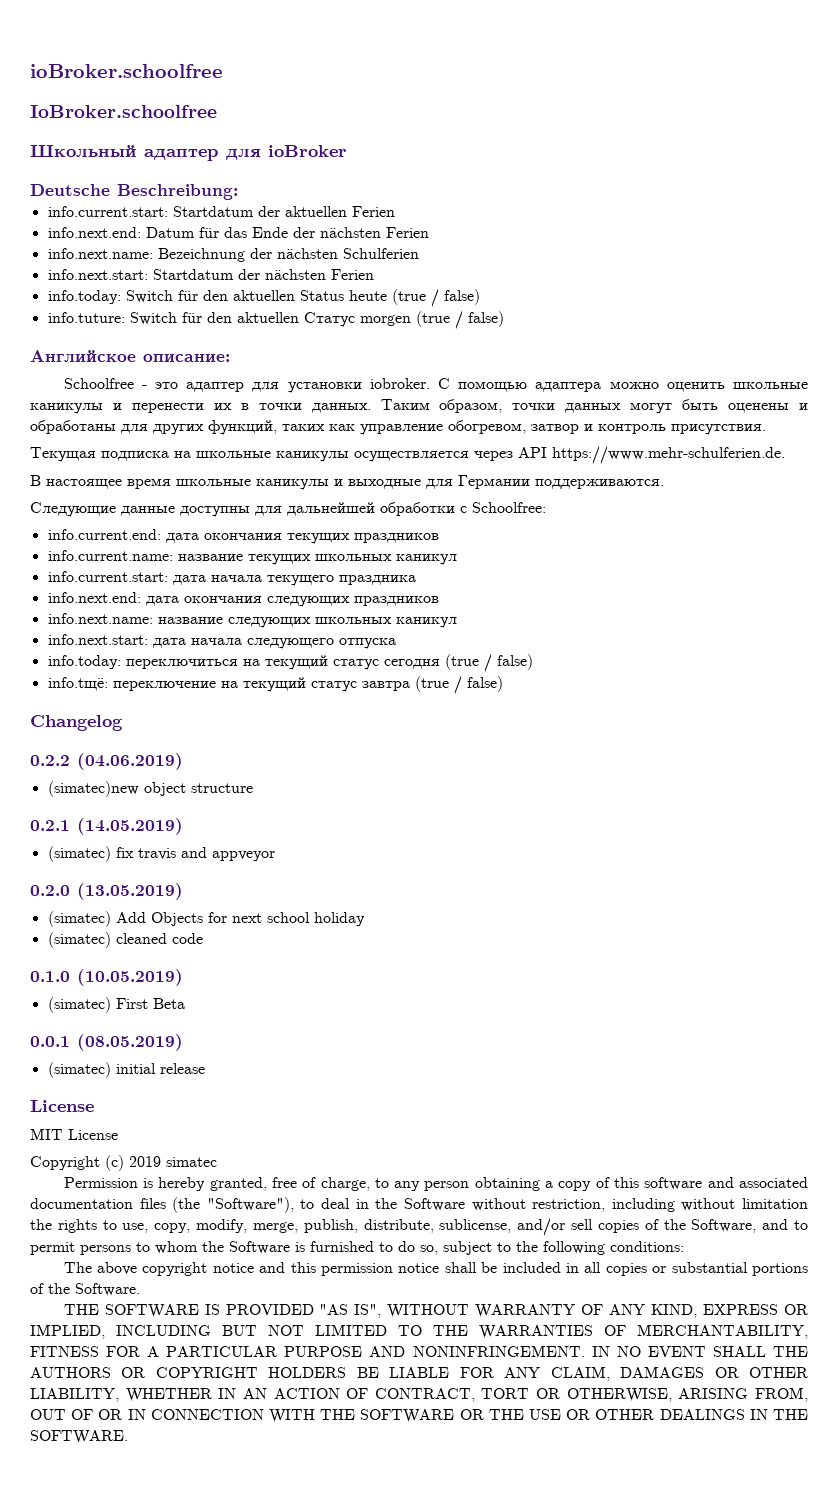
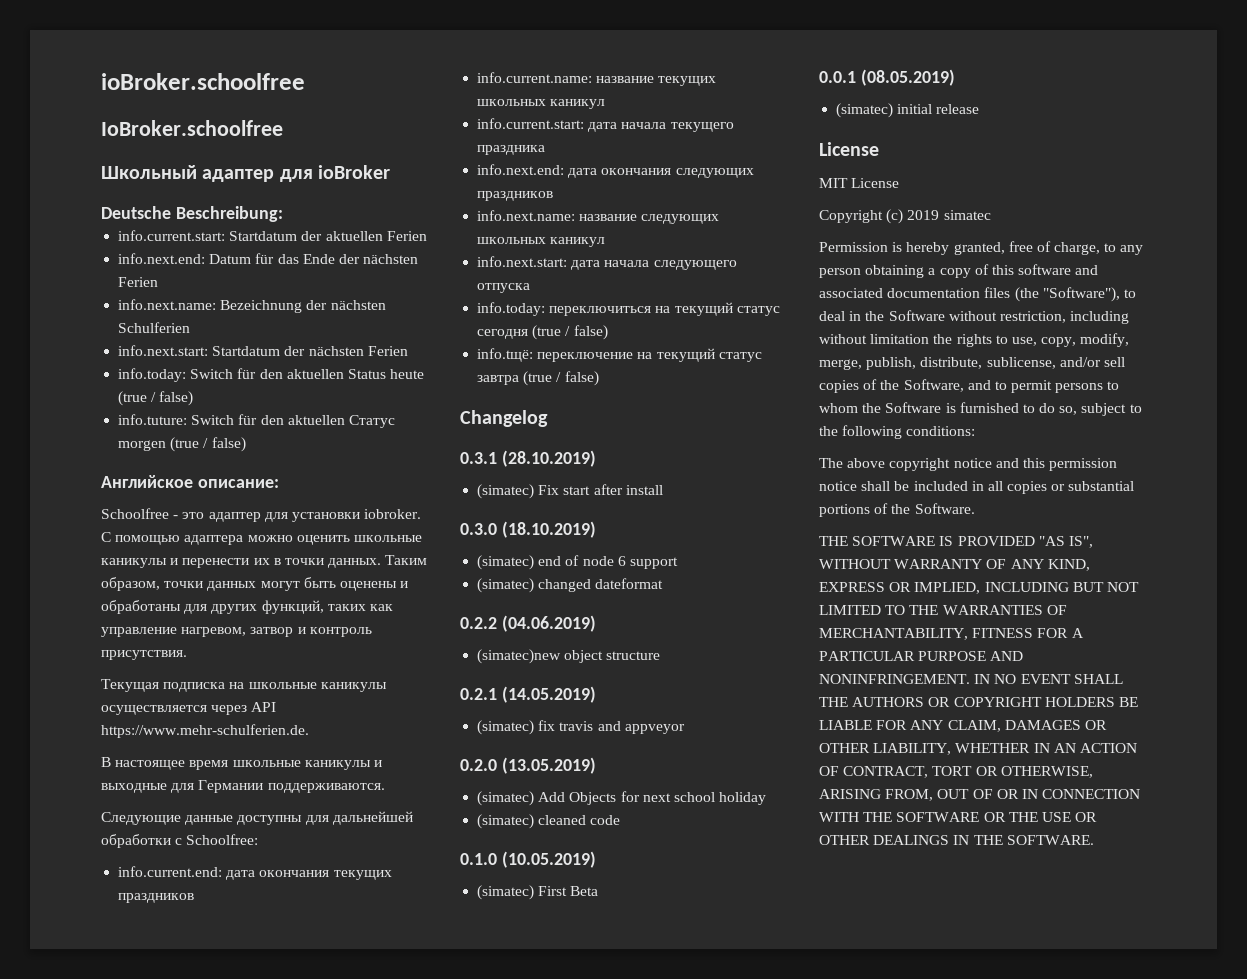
- Таким образом, точки данных могут быть оценены и обработаны для других функций, таких как управление обогревом, затвор и контроль присутствия.
+ Таким образом, точки данных могут быть оценены и обработаны для других функций, таких как управление нагревом, затвор и контроль присутствия.
+ 0.3.1 (28.10.2019)
+ (simatec) Fix start after install
+ 0.3.0 (18.10.2019)
+ (simatec) end of node 6 support
+ (simatec) changed dateformat

